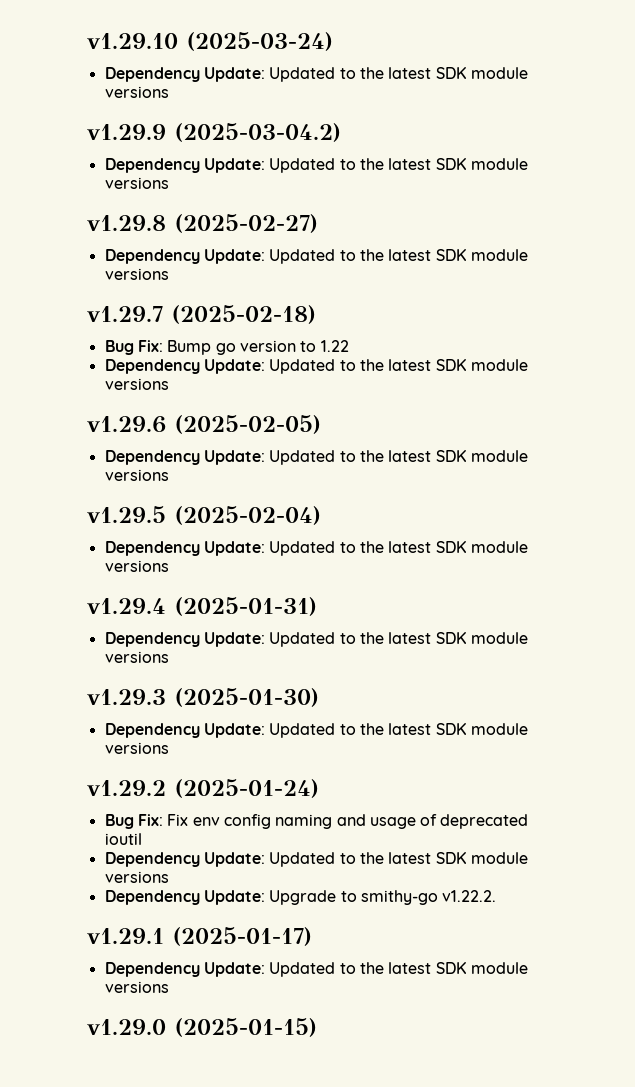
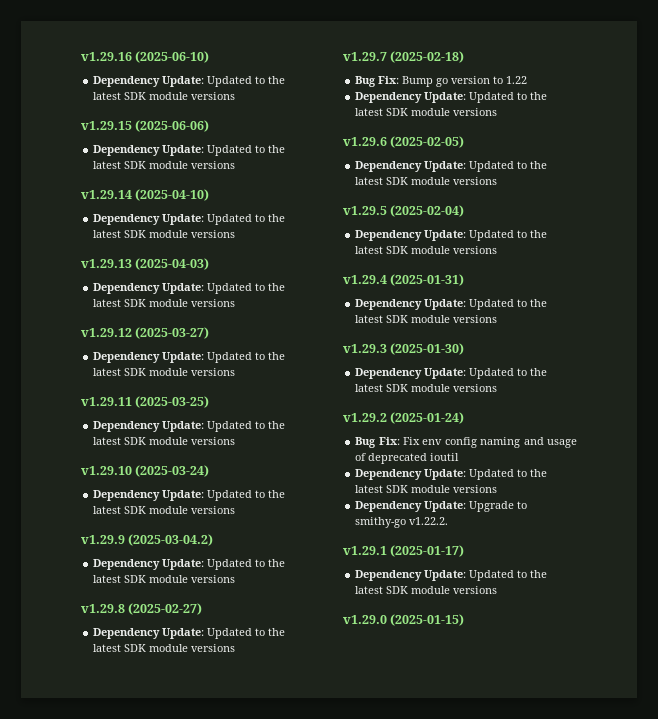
+ v1.29.16 (2025-06-10)
+ Dependency Update: Updated to the latest SDK module versions
+ v1.29.15 (2025-06-06)
+ Dependency Update: Updated to the latest SDK module versions
+ v1.29.14 (2025-04-10)
+ Dependency Update: Updated to the latest SDK module versions
+ v1.29.13 (2025-04-03)
+ Dependency Update: Updated to the latest SDK module versions
+ v1.29.12 (2025-03-27)
+ Dependency Update: Updated to the latest SDK module versions
+ v1.29.11 (2025-03-25)
+ Dependency Update: Updated to the latest SDK module versions

